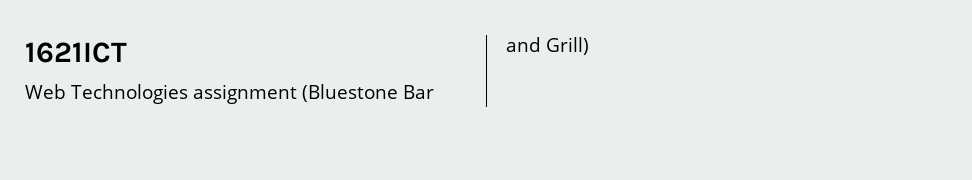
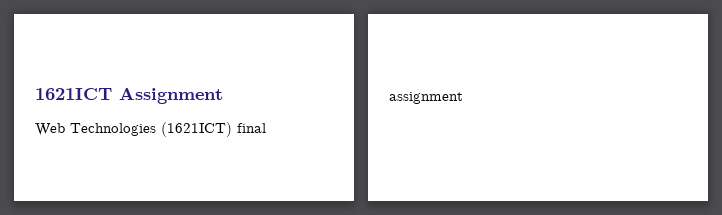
- 1621ICT
+ 1621ICT Assignment
- Web Technologies assignment (Bluestone Bar and Grill)
+ Web Technologies (1621ICT) final assignment

